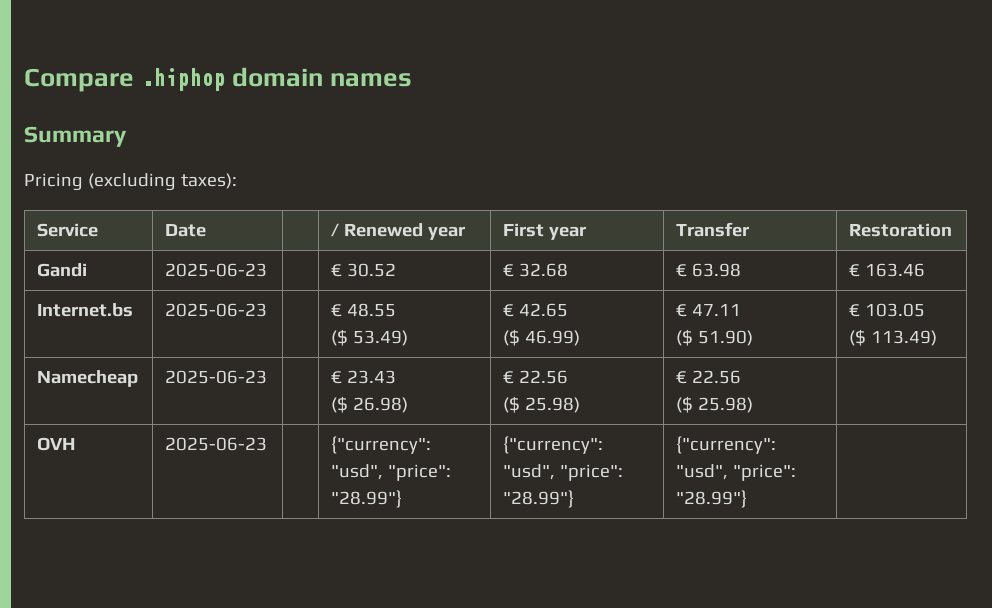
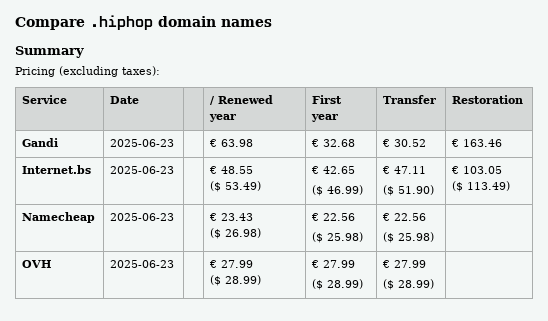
- Gandi | 2025-06-23 | | € 30.52 | € 32.68 | € 63.98 | € 163.46
+ Gandi | 2025-06-23 | | € 63.98 | € 32.68 | € 30.52 | € 163.46
- OVH | 2025-06-23 | | {"currency": "usd", "price": "28.99"} | {"currency": "usd", "price": "28.99"} | {"currency": "usd", "price": "28.99"} |
+ OVH | 2025-06-23 | | € 27.99
+ ($ 28.99) | € 27.99
+ ($ 28.99) | € 27.99
+ ($ 28.99) |

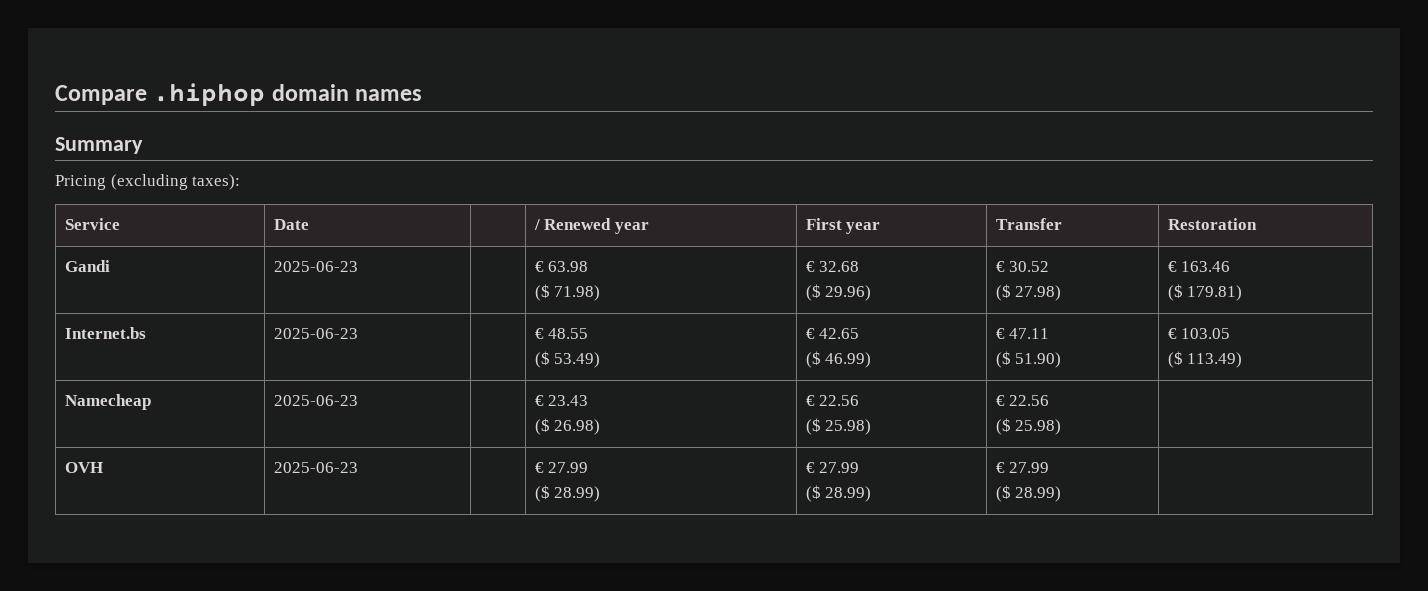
- Gandi | 2025-06-23 | | € 63.98 | € 32.68 | € 30.52 | € 163.46
+ Gandi | 2025-06-23 | | € 63.98
+ ($ 71.98) | € 32.68
+ ($ 29.96) | € 30.52
+ ($ 27.98) | € 163.46
+ ($ 179.81)

